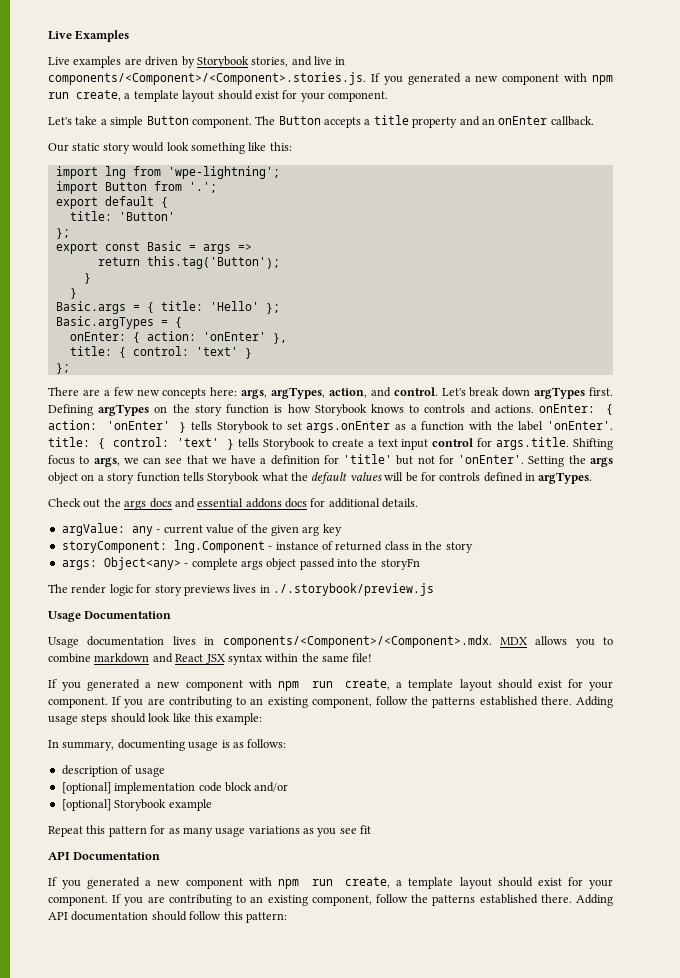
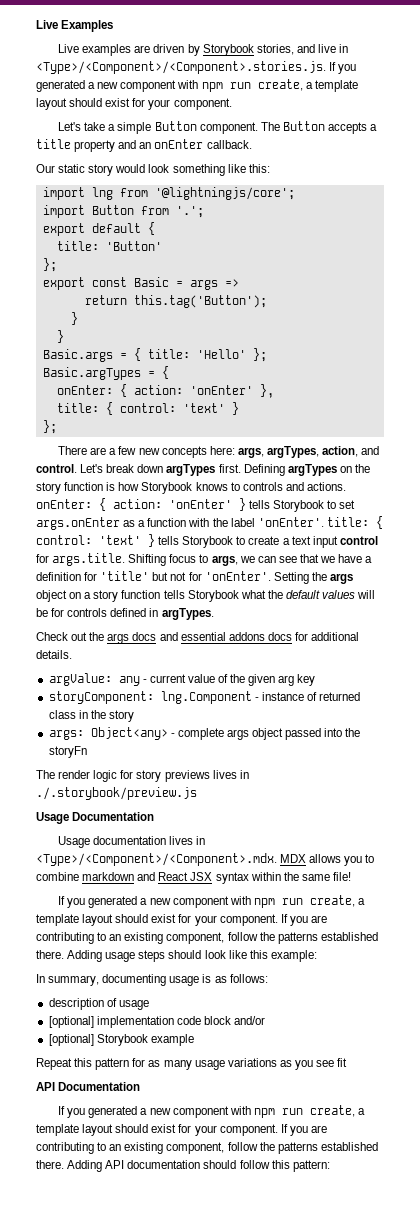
- Live examples are driven by Storybook stories, and live in components/<Component>/<Component>.stories.js. If you generated a new component with npm run create, a template layout should exist for your component.
+ Live examples are driven by Storybook stories, and live in <Type>/<Component>/<Component>.stories.js. If you generated a new component with npm run create, a template layout should exist for your component.
- import lng from 'wpe-lightning';
+ import lng from '@lightningjs/core';
- Usage documentation lives in components/<Component>/<Component>.mdx. MDX allows you to combine markdown and React JSX syntax within the same file!
+ Usage documentation lives in <Type>/<Component>/<Component>.mdx. MDX allows you to combine markdown and React JSX syntax within the same file!

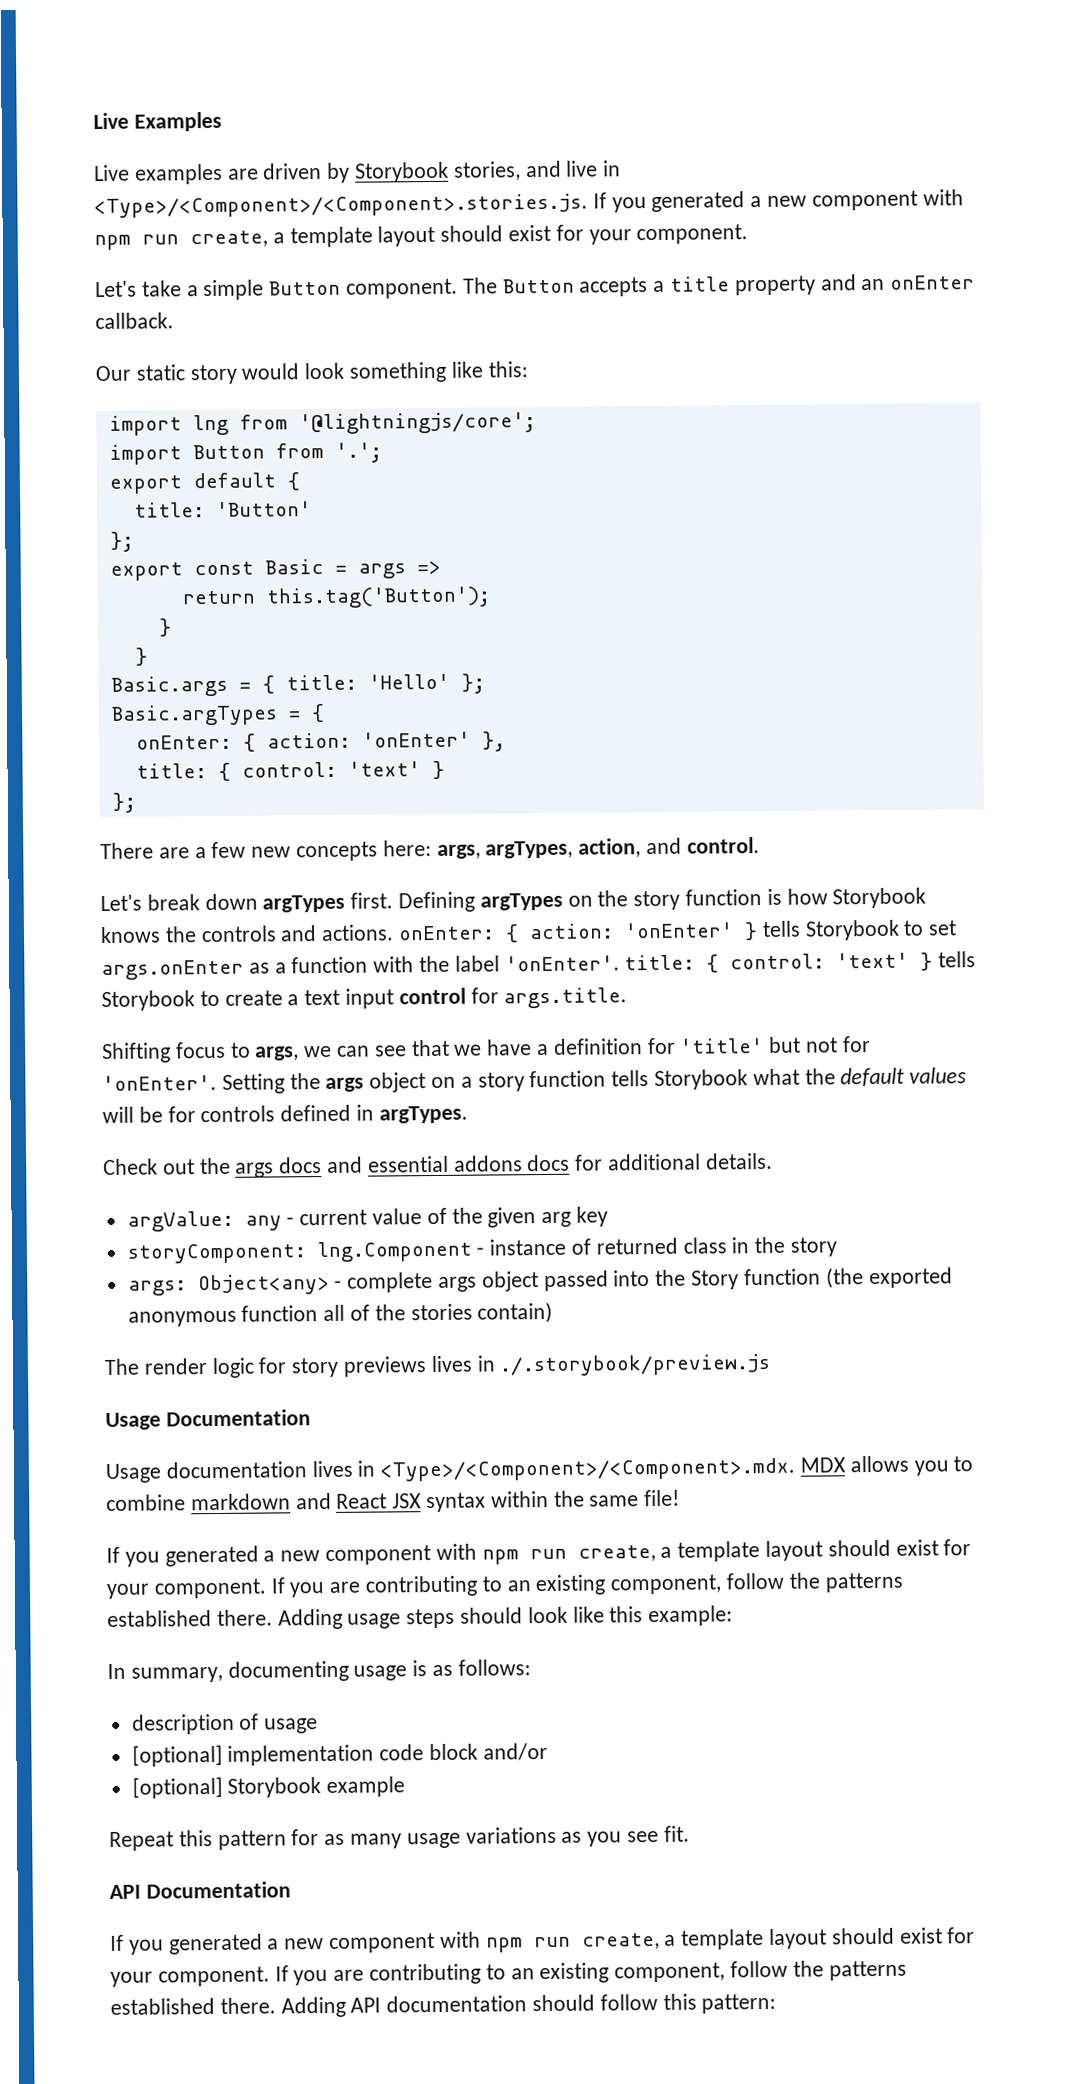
- There are a few new concepts here: args, argTypes, action, and control. Let's break down argTypes first.
+ There are a few new concepts here: args, argTypes, action, and control.
+ Let's break down argTypes first.
- Defining argTypes on the story function is how Storybook knows to controls and actions. onEnter:
+ Defining argTypes on the story function is how Storybook knows the controls and actions. onEnter:
- 'text' } tells Storybook to create a text input control for args.title. Shifting focus to args, we can see that we have a definition for 'title' but not for 'onEnter'.
+ 'text' } tells Storybook to create a text input control for args.title.
+ Shifting focus to args, we can see that we have a definition for 'title' but not for 'onEnter'.
- args: Object<any> - complete args object passed into the storyFn
+ args: Object<any> - complete args object passed into the Story function (the exported anonymous function all of the stories contain)
- Repeat this pattern for as many usage variations as you see fit
+ Repeat this pattern for as many usage variations as you see fit.

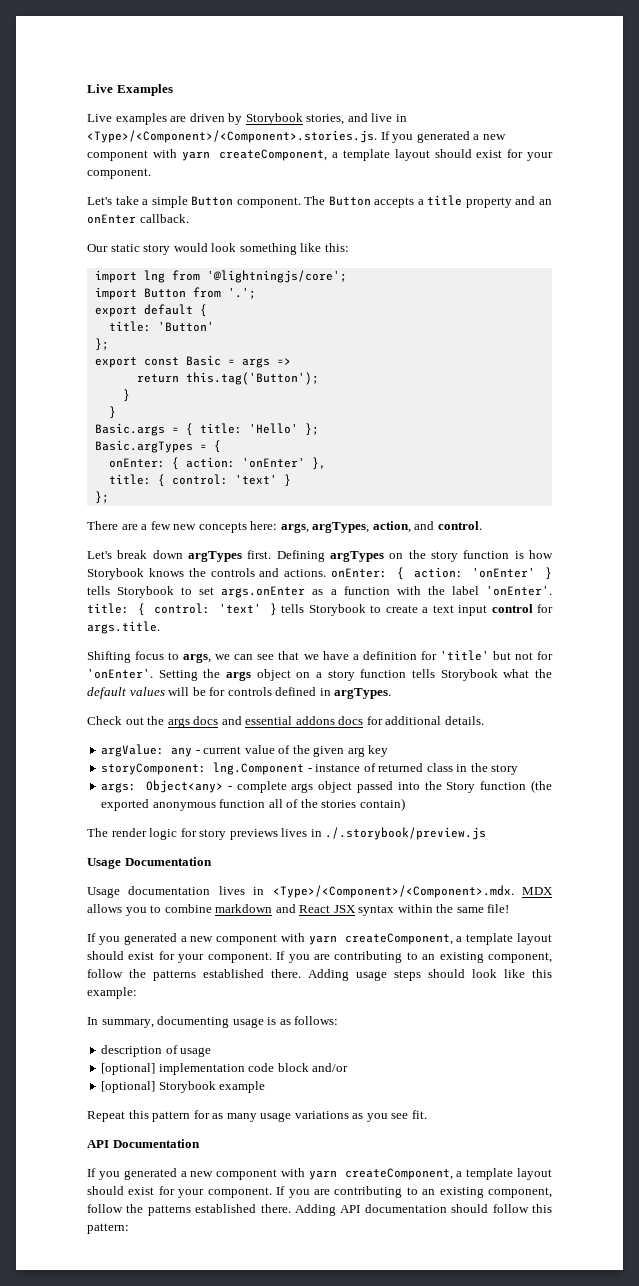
- Live examples are driven by Storybook stories, and live in <Type>/<Component>/<Component>.stories.js. If you generated a new component with npm run create, a template layout should exist for your component.
+ Live examples are driven by Storybook stories, and live in <Type>/<Component>/<Component>.stories.js. If you generated a new component with yarn createComponent, a template layout should exist for your component.
  Usage documentation lives in <Type>/<Component>/<Component>.mdx. MDX allows you to combine markdown and React JSX syntax within the same file!
- If you generated a new component with npm run create, a template layout should exist for your component.
+ If you generated a new component with yarn createComponent, a template layout should exist for your component.
  API Documentation
- If you generated a new component with npm run create, a template layout should exist for your component.
+ If you generated a new component with yarn createComponent, a template layout should exist for your component.

